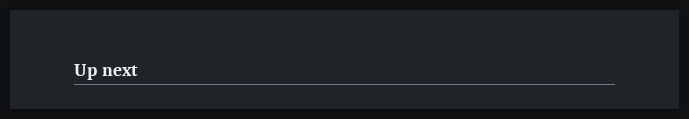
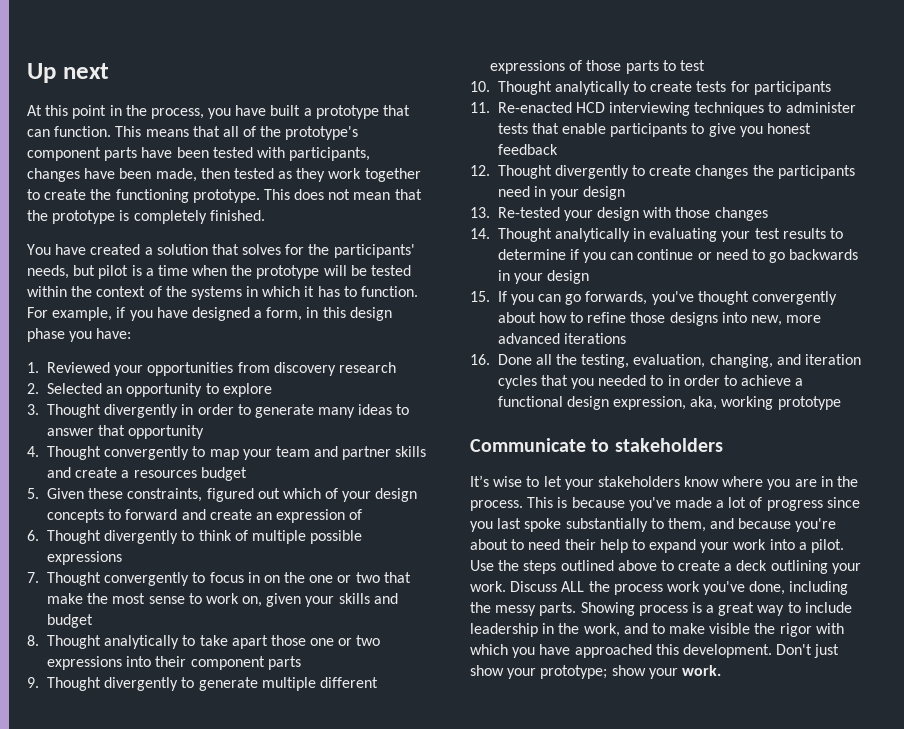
+ At this point in the process, you have built a prototype that can function. This means that all of the prototype's component parts have been tested with participants, changes have been made, then tested as they work together to create the functioning prototype. This does not mean that the prototype is completely finished.
+ You have created a solution that solves for the participants' needs, but pilot is a time when the prototype will be tested within the context of the systems in which it has to function. For example, if you have designed a form, in this design phase you have:
+ 1. Reviewed your opportunities from discovery research
+ 2. Selected an opportunity to explore
+ 3. Thought divergently in order to generate many ideas to answer that opportunity
+ 4. Thought convergently to map your team and partner skills and create a resources budget
+ 5. Given these constraints, figured out which of your design concepts to forward and create an expression of
+ 6. Thought divergently to think of multiple possible expressions
+ 7. Thought convergently to focus in on the one or two that make the most sense to work on, given your skills and budget
+ 8. Thought analytically to take apart those one or two expressions into their component parts
+ 9. Thought divergently to generate multiple different expressions of those parts to test
+ 10. Thought analytically to create tests for participants
+ 11. Re-enacted HCD interviewing techniques to administer tests that enable participants to give you honest feedback
+ 12. Thought divergently to create changes the participants need in your design
+ 13. Re-tested your design with those changes
+ 14. Thought analytically in evaluating your test results to determine if you can continue or need to go backwards in your design
+ 15. If you can go forwards, you've thought convergently about how to refine those designs into new, more advanced iterations
+ 16. Done all the testing, evaluation, changing, and iteration cycles that you needed to in order to achieve a functional design expression, aka, working prototype
+ Communicate to stakeholders
+ It’s wise to let your stakeholders know where you are in the process. This is because you've made a lot of progress since you last spoke substantially to them, and because you're about to need their help to expand your work into a pilot. Use the steps outlined above to create a deck outlining your work. Discuss ALL the process work you've done, including the messy parts. Showing process is a great way to include leadership in the work, and to make visible the rigor with which you have approached this development. Don't just show your prototype; show your work.

